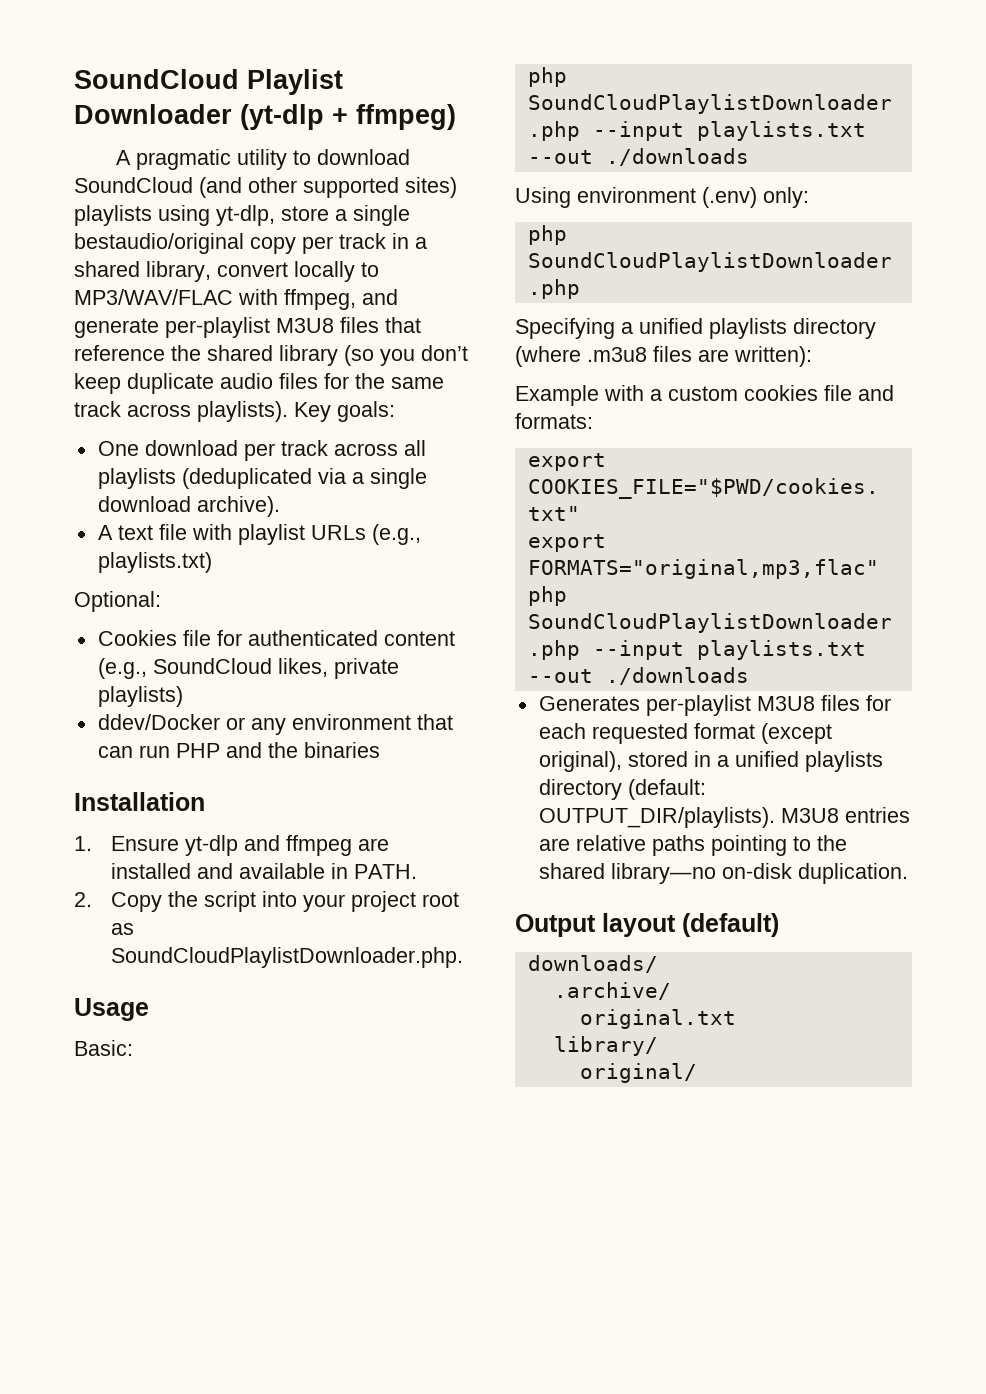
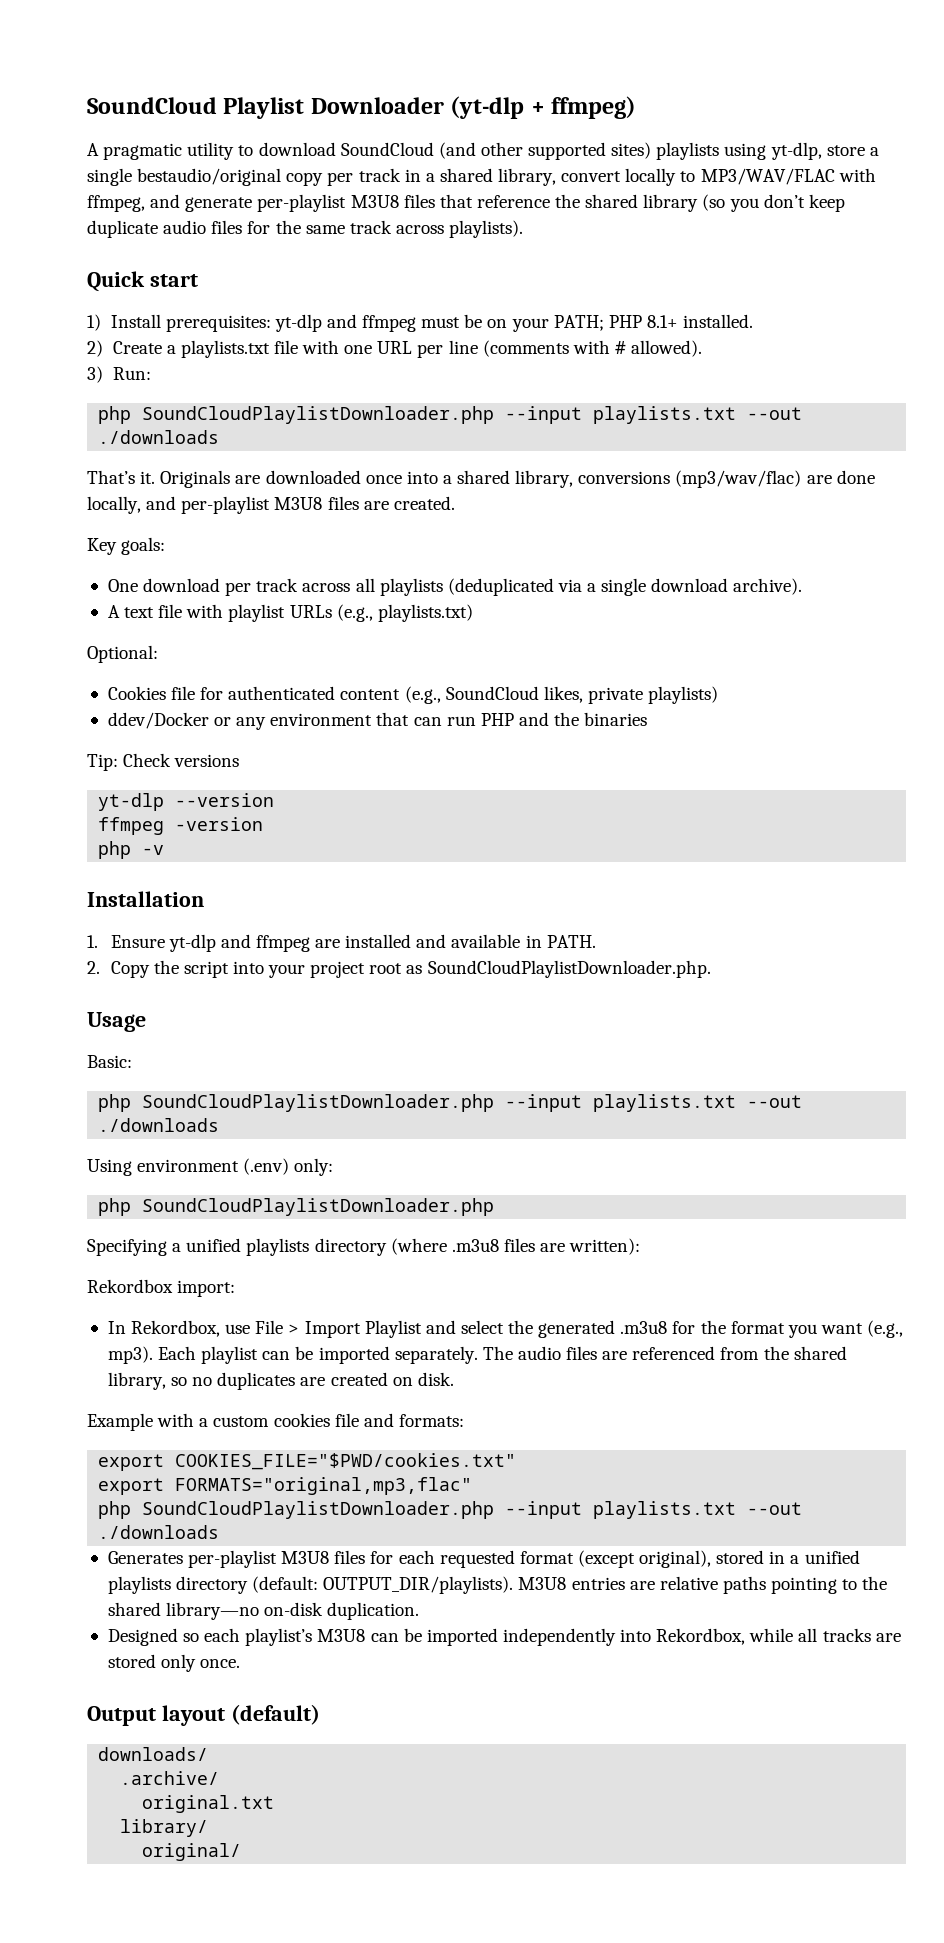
- A pragmatic utility to download SoundCloud (and other supported sites) playlists using yt-dlp, store a single bestaudio/original copy per track in a shared library, convert locally to MP3/WAV/FLAC with ffmpeg, and generate per-playlist M3U8 files that reference the shared library (so you don’t keep duplicate audio files for the same track across playlists). Key goals:
+ A pragmatic utility to download SoundCloud (and other supported sites) playlists using yt-dlp, store a single bestaudio/original copy per track in a shared library, convert locally to MP3/WAV/FLAC with ffmpeg, and generate per-playlist M3U8 files that reference the shared library (so you don’t keep duplicate audio files for the same track across playlists).
+ Quick start
+ 1) Install prerequisites: yt-dlp and ffmpeg must be on your PATH; PHP 8.1+ installed.
+ 2) Create a playlists.txt file with one URL per line (comments with # allowed).
+ 3) Run:
+ php SoundCloudPlaylistDownloader.php --input playlists.txt --out ./downloads
+ That’s it. Originals are downloaded once into a shared library, conversions (mp3/wav/flac) are done locally, and per-playlist M3U8 files are created.
+ Key goals:
+ Tip: Check versions
+ yt-dlp --version
+ ffmpeg -version
+ php -v
+ Rekordbox import:
+ In Rekordbox, use File > Import Playlist and select the generated .m3u8 for the format you want (e.g., mp3). Each playlist can be imported separately. The audio files are referenced from the shared library, so no duplicates are created on disk.
+ Designed so each playlist’s M3U8 can be imported independently into Rekordbox, while all tracks are stored only once.

